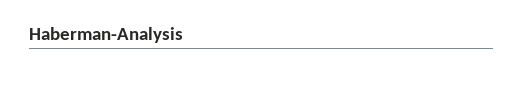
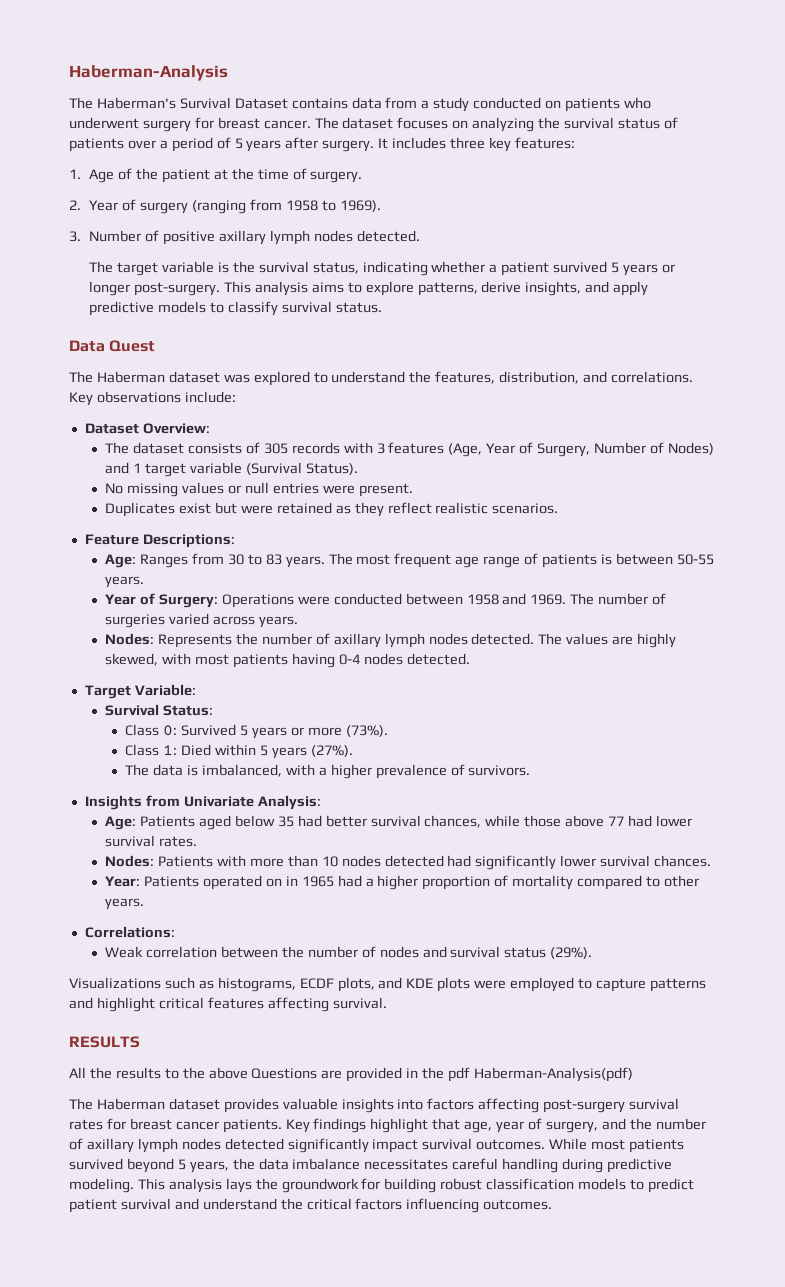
+ The Haberman's Survival Dataset contains data from a study conducted on patients who underwent surgery for breast cancer. The dataset focuses on analyzing the survival status of patients over a period of 5 years after surgery. It includes three key features:
+ 1. Age of the patient at the time of surgery.
+ 2. Year of surgery (ranging from 1958 to 1969).
+ 3. Number of positive axillary lymph nodes detected.
+ The target variable is the survival status, indicating whether a patient survived 5 years or longer post-surgery. This analysis aims to explore patterns, derive insights, and apply predictive models to classify survival status.
+ Data Quest
+ The Haberman dataset was explored to understand the features, distribution, and correlations. Key observations include:
+ Dataset Overview:
+ The dataset consists of 305 records with 3 features (Age, Year of Surgery, Number of Nodes) and 1 target variable (Survival Status).
+ No missing values or null entries were present.
+ Duplicates exist but were retained as they reflect realistic scenarios.
+ Feature Descriptions:
+ Age: Ranges from 30 to 83 years. The most frequent age range of patients is between 50-55 years.
+ Year of Surgery: Operations were conducted between 1958 and 1969. The number of surgeries varied across years.
+ Nodes: Represents the number of axillary lymph nodes detected. The values are highly skewed, with most patients having 0-4 nodes detected.
+ Target Variable:
+ Survival Status:
+ Class 0: Survived 5 years or more (73%).
+ Class 1: Died within 5 years (27%).
+ The data is imbalanced, with a higher prevalence of survivors.
+ Insights from Univariate Analysis:
+ Age: Patients aged below 35 had better survival chances, while those above 77 had lower survival rates.
+ Nodes: Patients with more than 10 nodes detected had significantly lower survival chances.
+ Year: Patients operated on in 1965 had a higher proportion of mortality compared to other years.
+ Correlations:
+ Weak correlation between the number of nodes and survival status (29%).
+ Visualizations such as histograms, ECDF plots, and KDE plots were employed to capture patterns and highlight critical features affecting survival.
+ RESULTS
+ All the results to the above Questions are provided in the pdf Haberman-Analysis(pdf)
+ The Haberman dataset provides valuable insights into factors affecting post-surgery survival rates for breast cancer patients. Key findings highlight that age, year of surgery, and the number of axillary lymph nodes detected significantly impact survival outcomes. While most patients survived beyond 5 years, the data imbalance necessitates careful handling during predictive modeling. This analysis lays the groundwork for building robust classification models to predict patient survival and understand the critical factors influencing outcomes.

